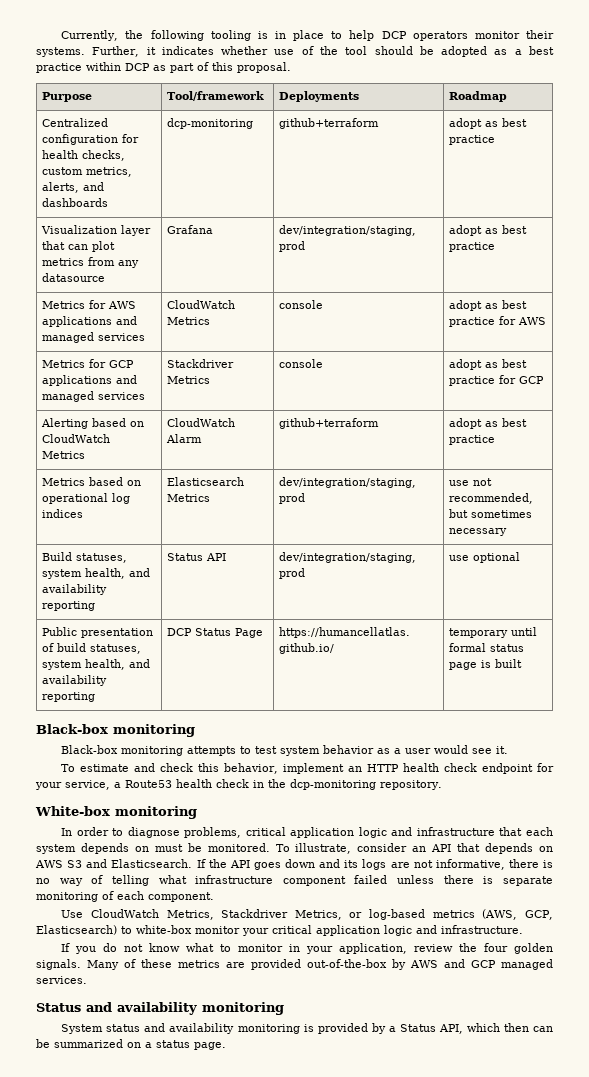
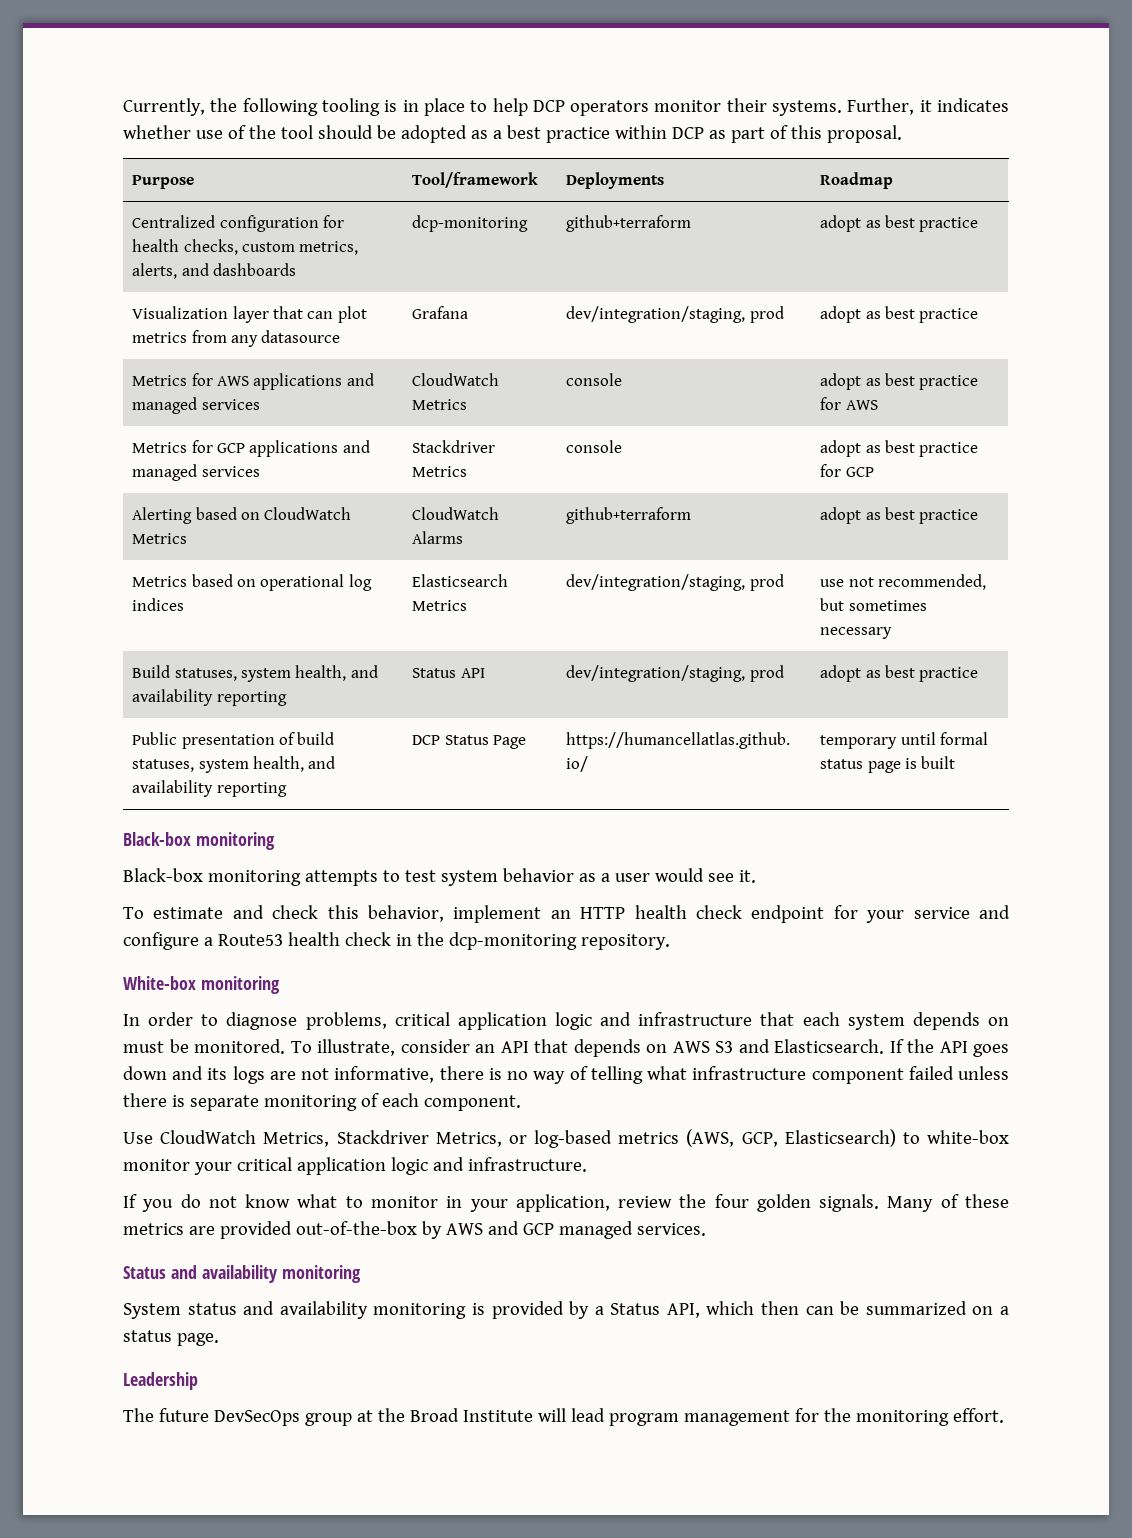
- Alerting based on CloudWatch Metrics | CloudWatch Alarm | github+terraform | adopt as best practice
+ Alerting based on CloudWatch Metrics | CloudWatch Alarms | github+terraform | adopt as best practice
- Build statuses, system health, and availability reporting | Status API | dev/integration/staging, prod | use optional
+ Build statuses, system health, and availability reporting | Status API | dev/integration/staging, prod | adopt as best practice
- To estimate and check this behavior, implement an HTTP health check endpoint for your service, a Route53 health check in the dcp-monitoring repository.
+ To estimate and check this behavior, implement an HTTP health check endpoint for your service and configure a Route53 health check in the dcp-monitoring repository.
+ Leadership
+ The future DevSecOps group at the Broad Institute will lead program management for the monitoring effort.

